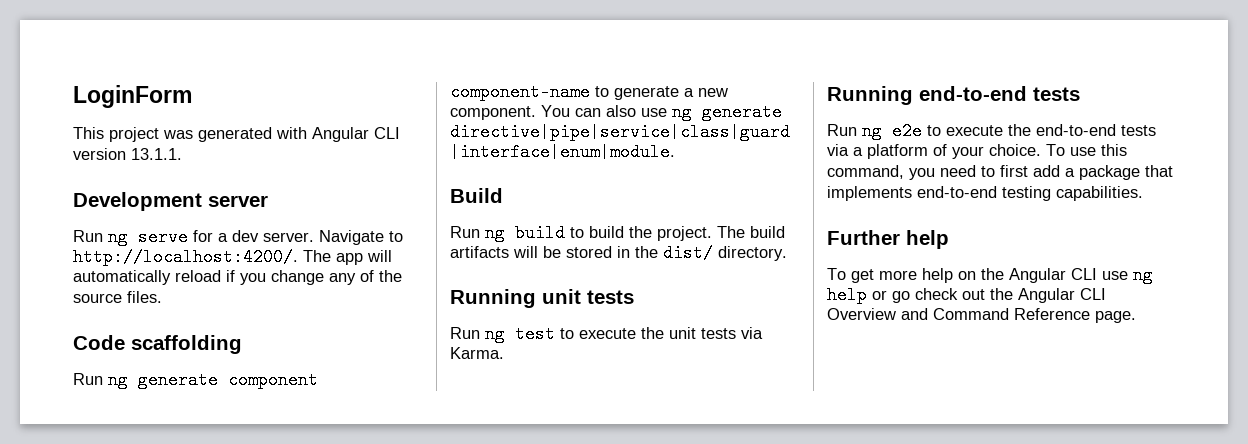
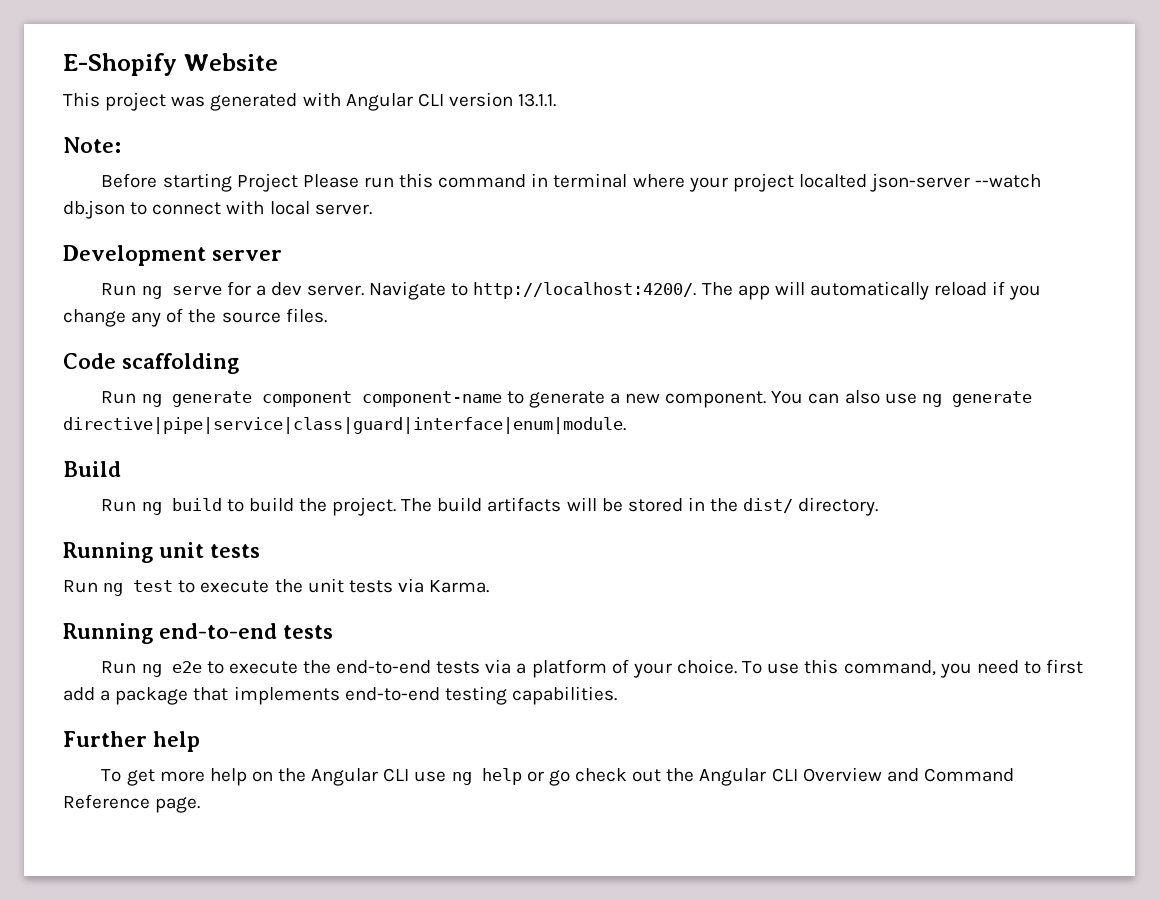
- LoginForm
+ E-Shopify Website
+ Note:
+ Before starting Project Please run this command in terminal where your project localted json-server --watch db.json to connect with local server.

